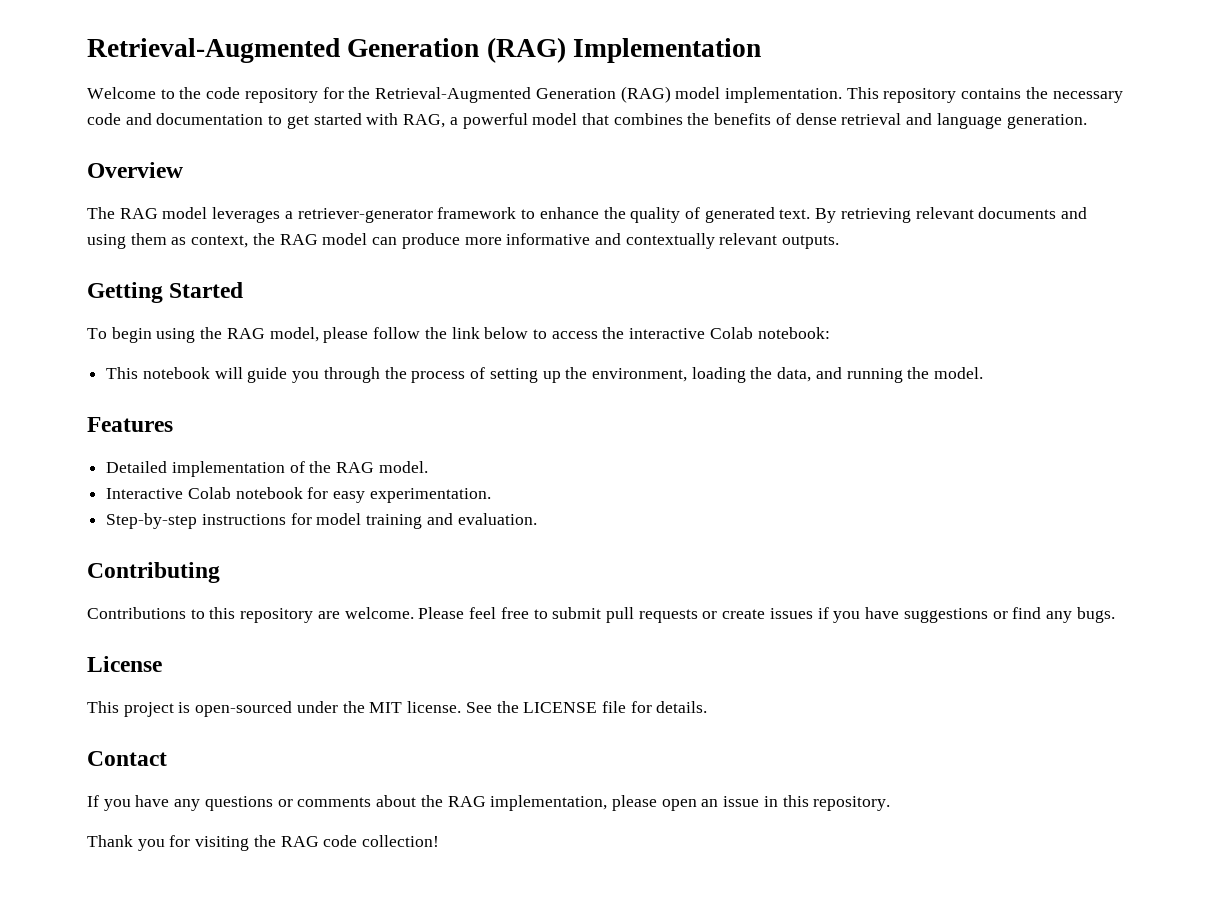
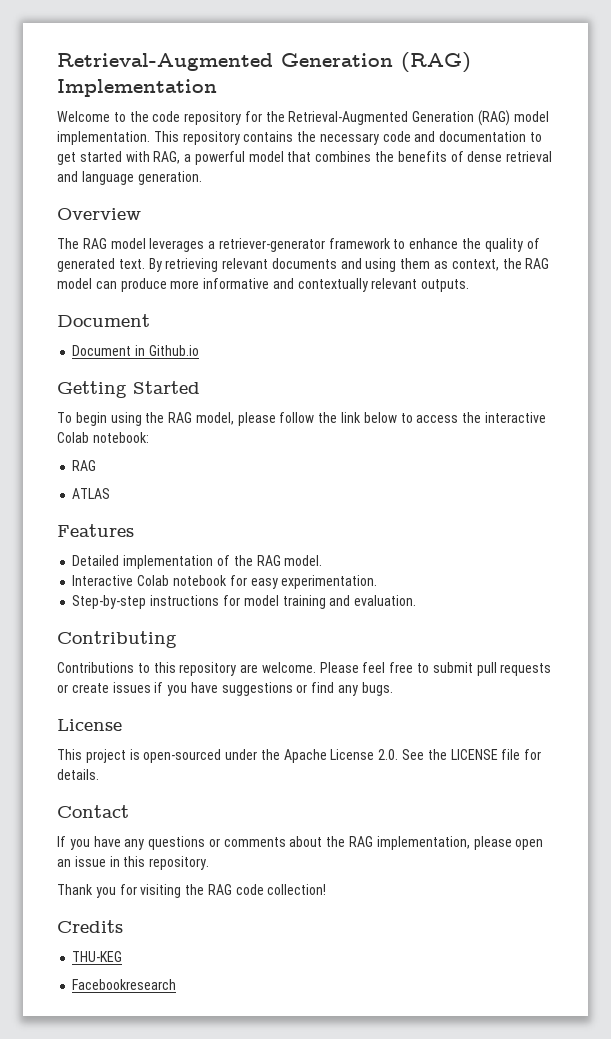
  By retrieving relevant documents and using them as context, the RAG model can produce more informative and contextually relevant outputs.
+ Document
+ Document in Github.io
  To begin using the RAG model, please follow the link below to access the interactive Colab notebook:
- This notebook will guide you through the process of setting up the environment, loading the data, and running the model.
+ RAG
+ ATLAS
- This project is open-sourced under the MIT license. See the LICENSE file for details.
+ This project is open-sourced under the Apache License 2.0. See the LICENSE file for details.
+ Credits
+ THU-KEG
+ Facebookresearch

